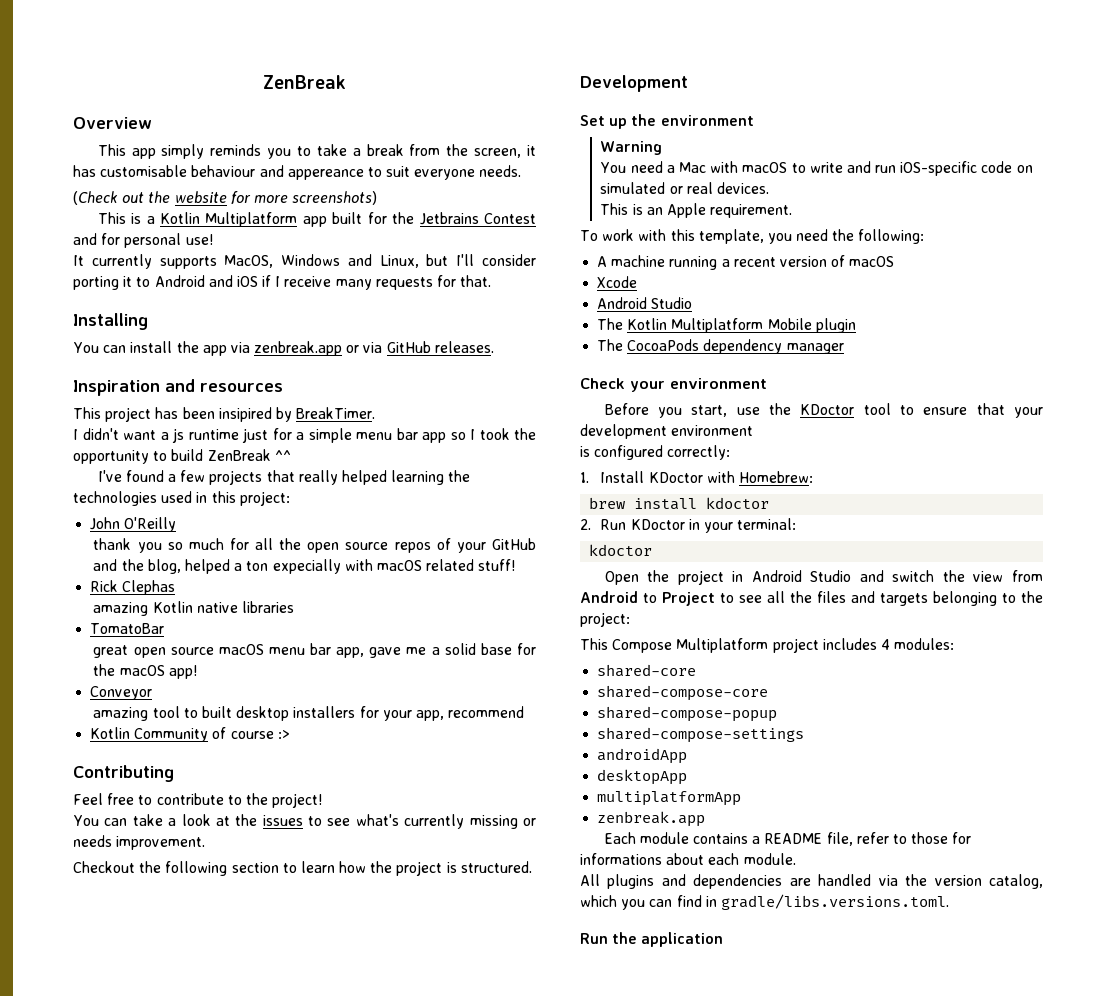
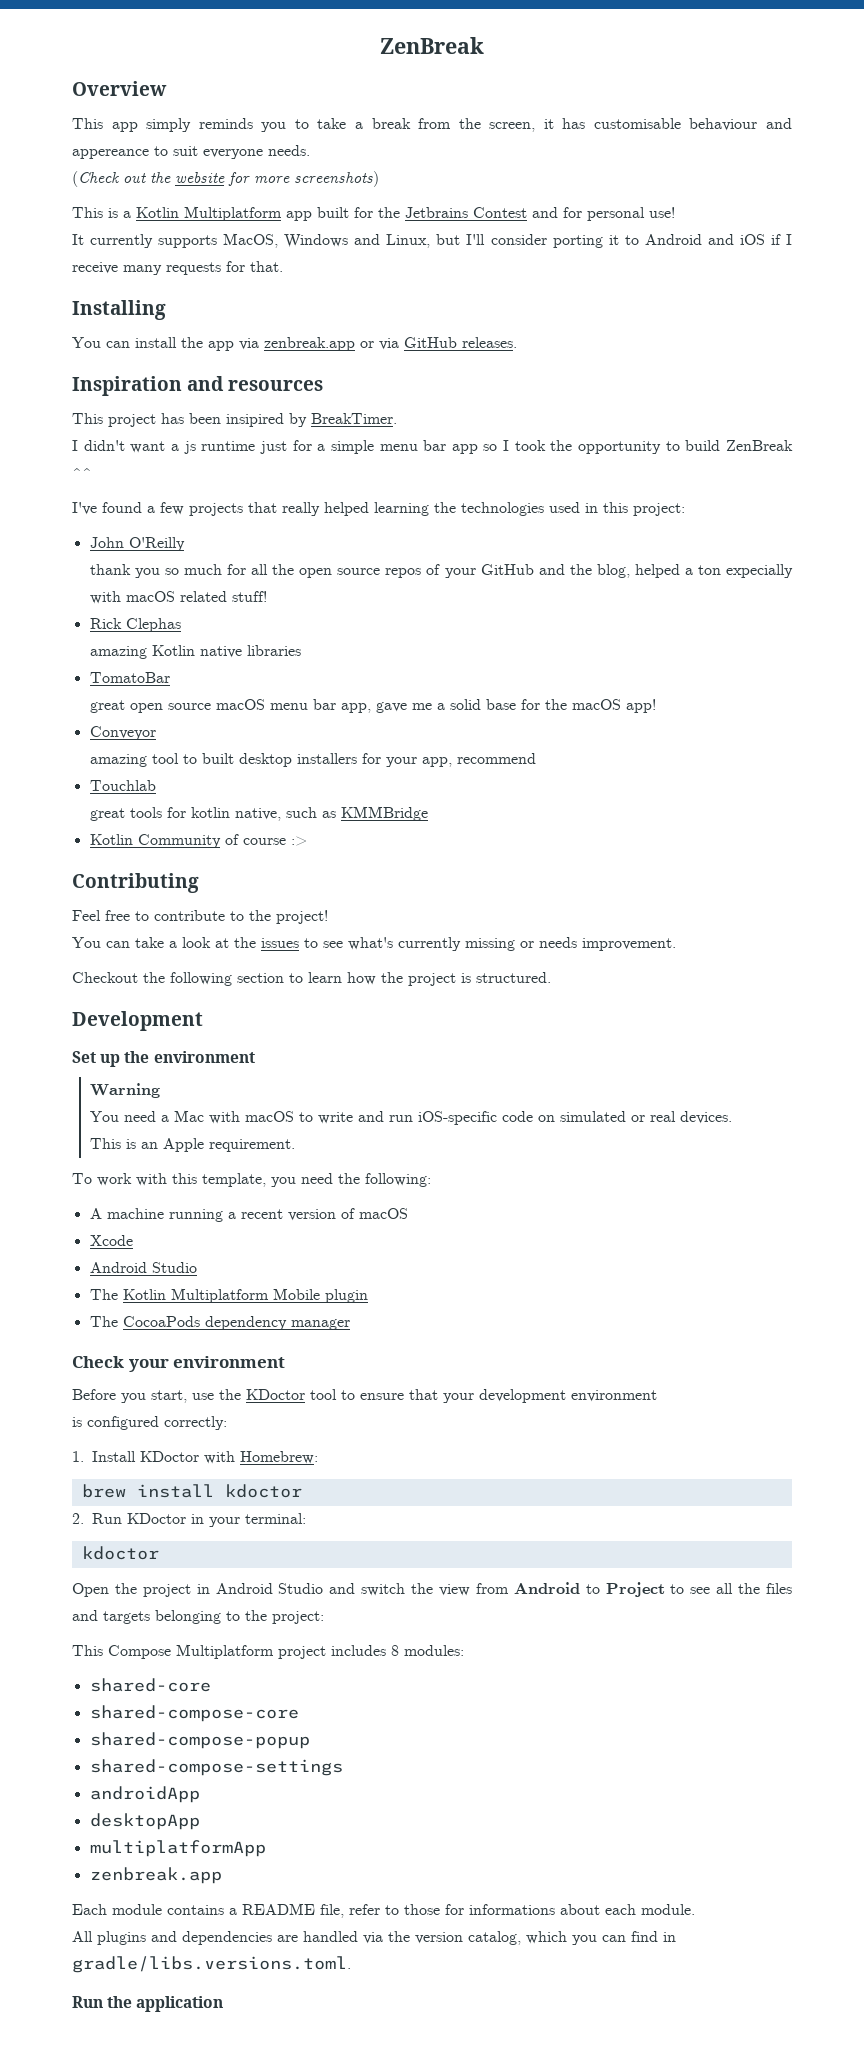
+ Touchlab
+ great tools for kotlin native, such as KMMBridge
- This Compose Multiplatform project includes 4 modules:
+ This Compose Multiplatform project includes 8 modules:

